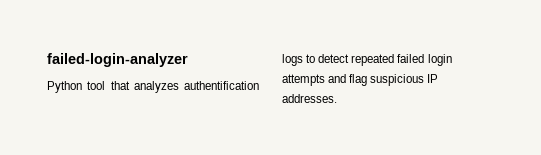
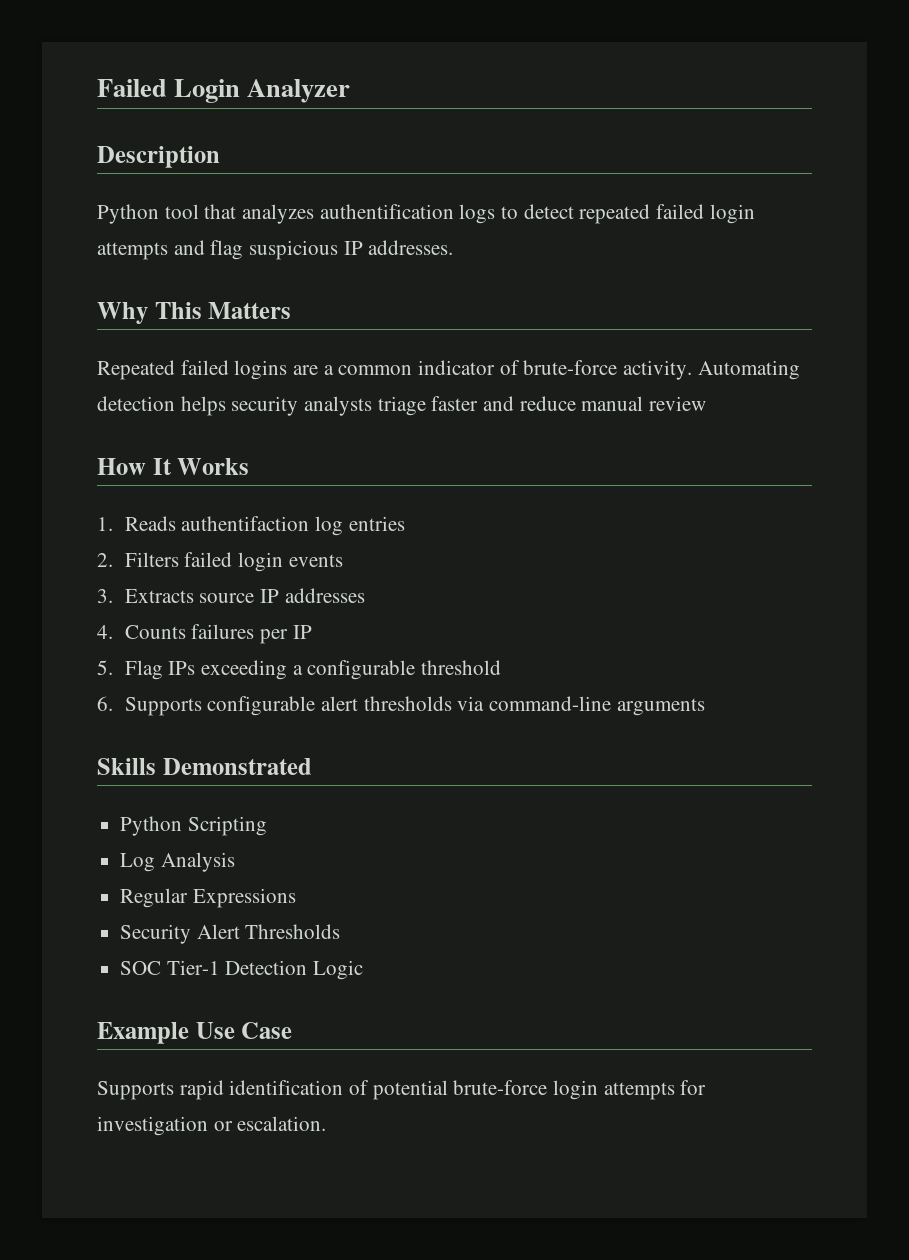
- failed-login-analyzer
+ Failed Login Analyzer
+ Description
+ Why This Matters
+ Repeated failed logins are a common indicator of brute-force activity. Automating detection helps security analysts triage faster and reduce manual review
+ How It Works
+ 1. Reads authentifaction log entries
+ 2. Filters failed login events
+ 3. Extracts source IP addresses
+ 4. Counts failures per IP
+ 5. Flag IPs exceeding a configurable threshold
+ 6. Supports configurable alert thresholds via command-line arguments
+ Skills Demonstrated
+ Python Scripting
+ Log Analysis
+ Regular Expressions
+ Security Alert Thresholds
+ SOC Tier-1 Detection Logic
+ Example Use Case
+ Supports rapid identification of potential brute-force login attempts for investigation or escalation.

